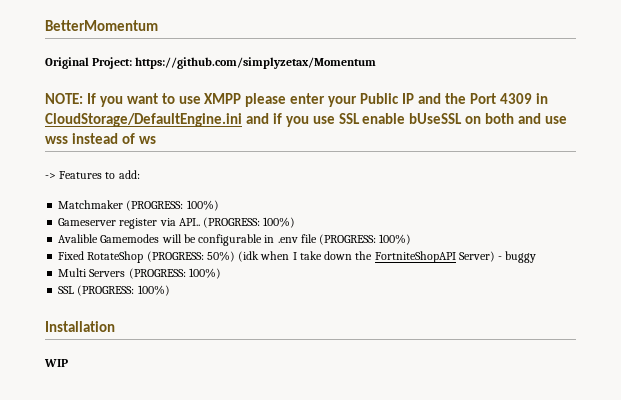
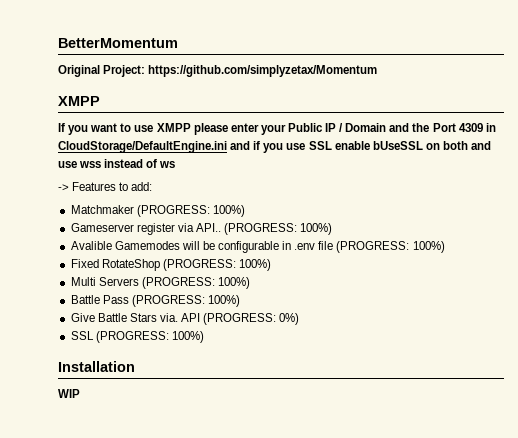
  Original Project: https://github.com/simplyzetax/Momentum
- NOTE: If you want to use XMPP please enter your Public IP and the Port 4309 in CloudStorage/DefaultEngine.ini and if you use SSL enable bUseSSL on both and use wss instead of ws
+ XMPP
+ If you want to use XMPP please enter your Public IP / Domain and the Port 4309 in CloudStorage/DefaultEngine.ini and if you use SSL enable bUseSSL on both and use wss instead of ws
- Fixed RotateShop (PROGRESS: 50%) (idk when I take down the FortniteShopAPI Server) - buggy
+ Fixed RotateShop (PROGRESS: 100%)
  Multi Servers (PROGRESS: 100%)
+ Battle Pass (PROGRESS: 100%)
+ Give Battle Stars via. API (PROGRESS: 0%)

